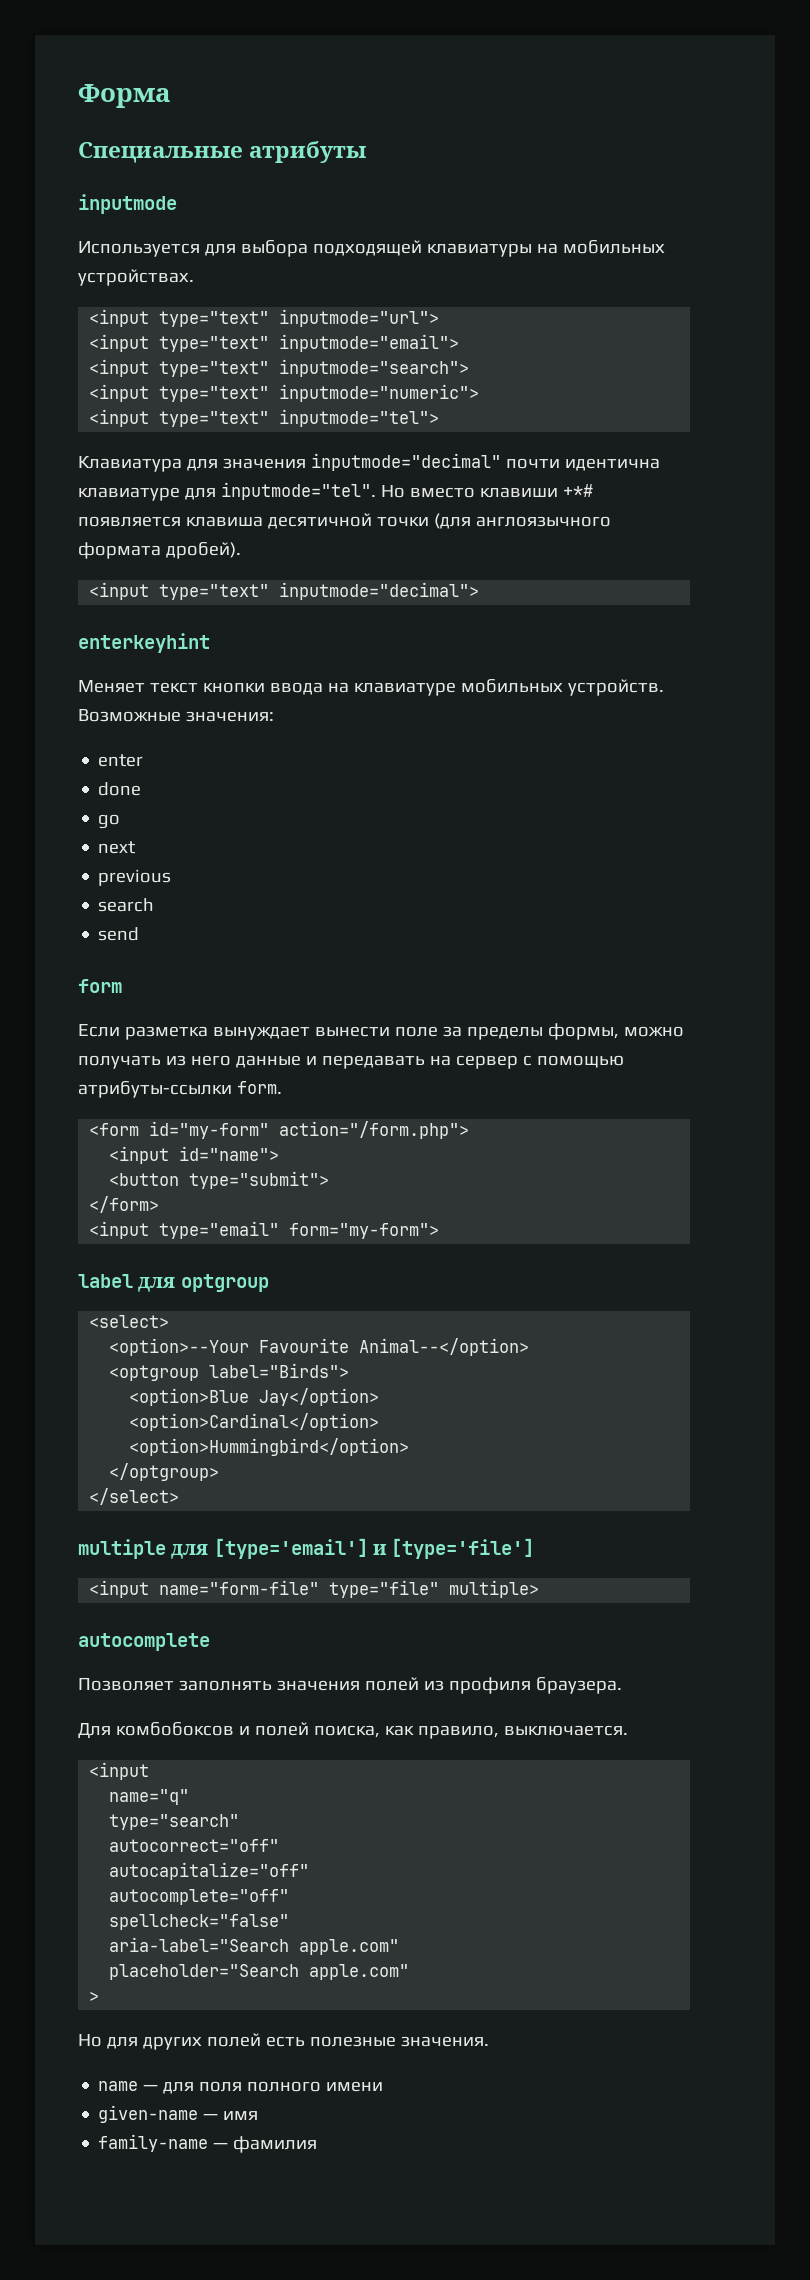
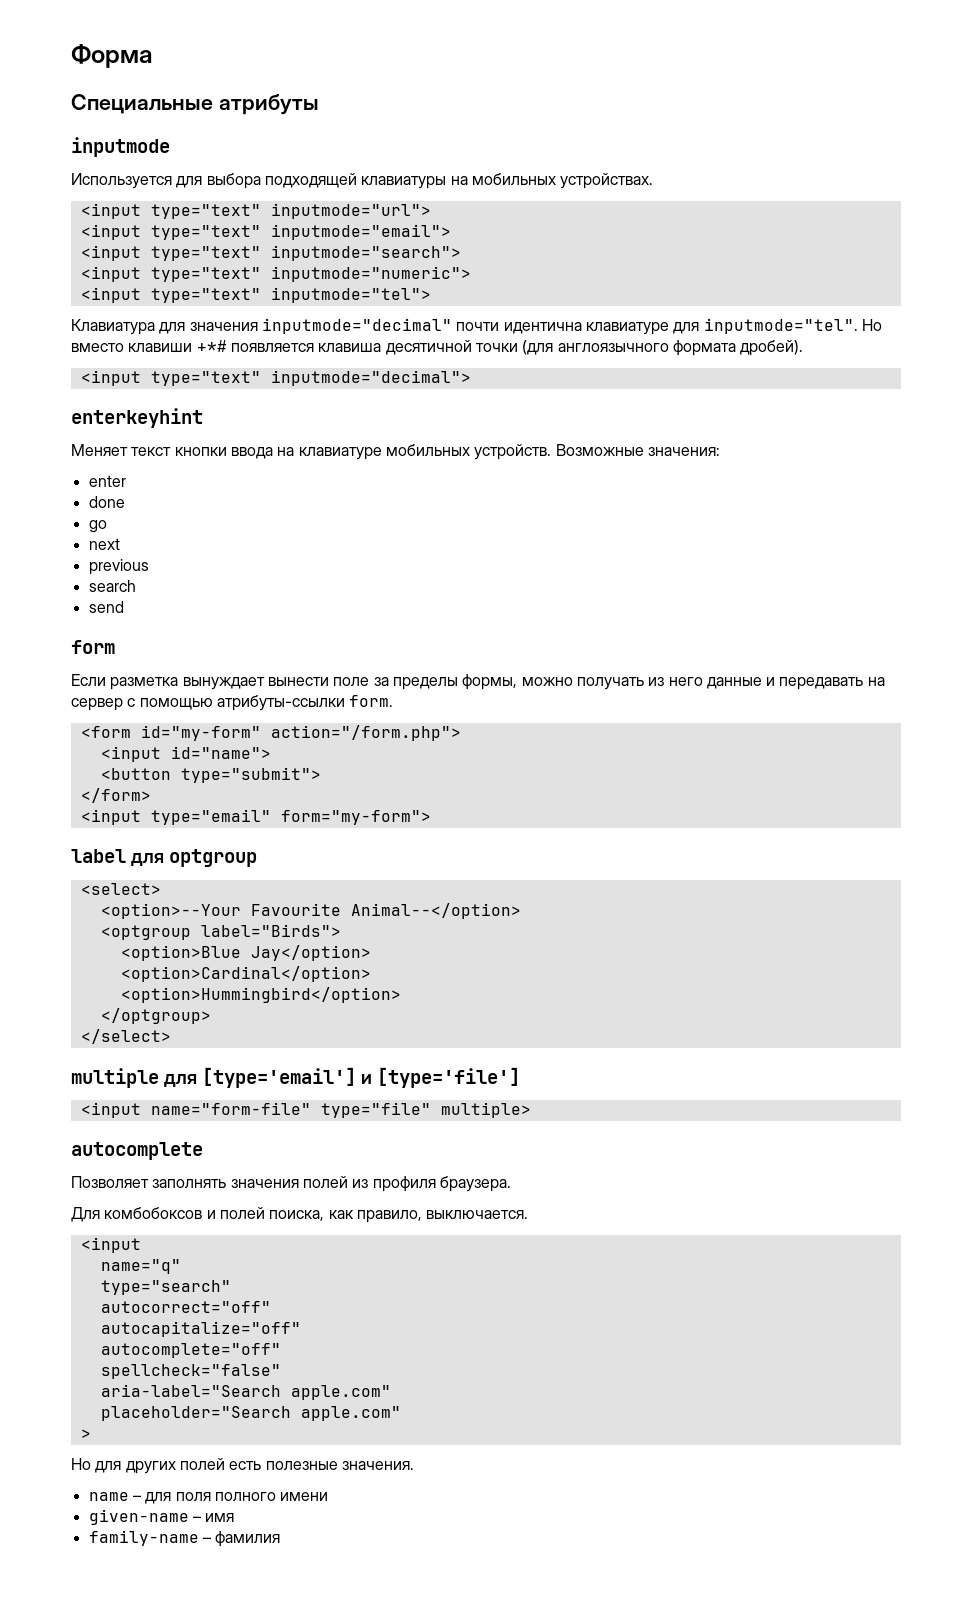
- name — для поля полного имени
+ name – для поля полного имени
- given-name — имя
+ given-name – имя
- family-name — фамилия
+ family-name – фамилия

